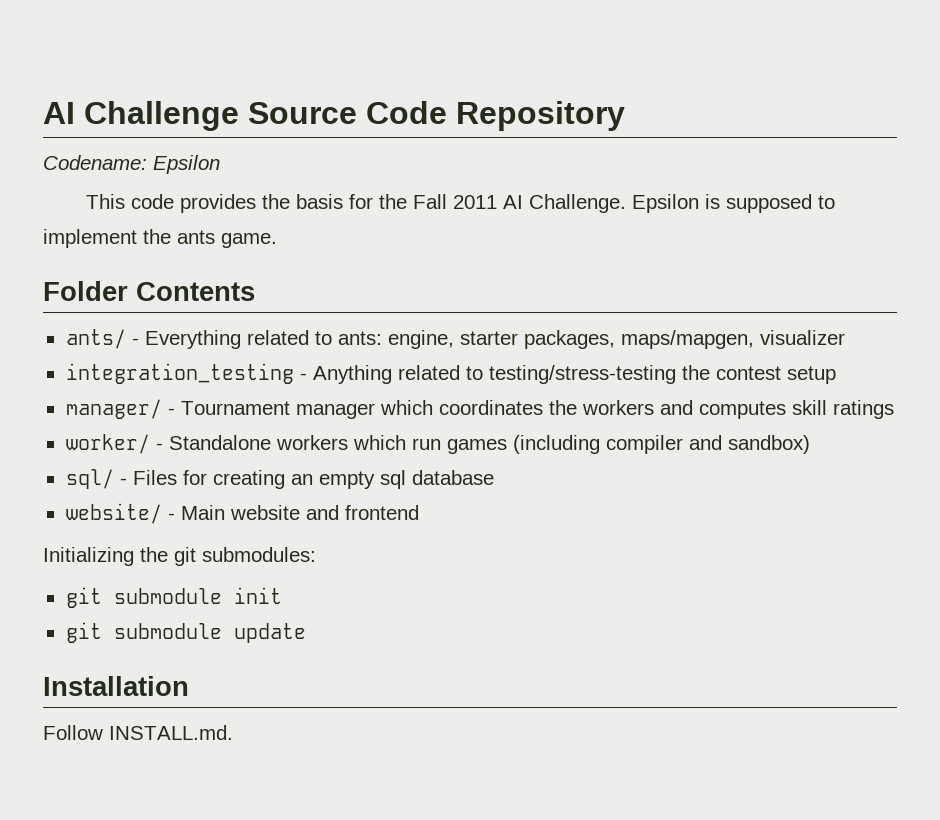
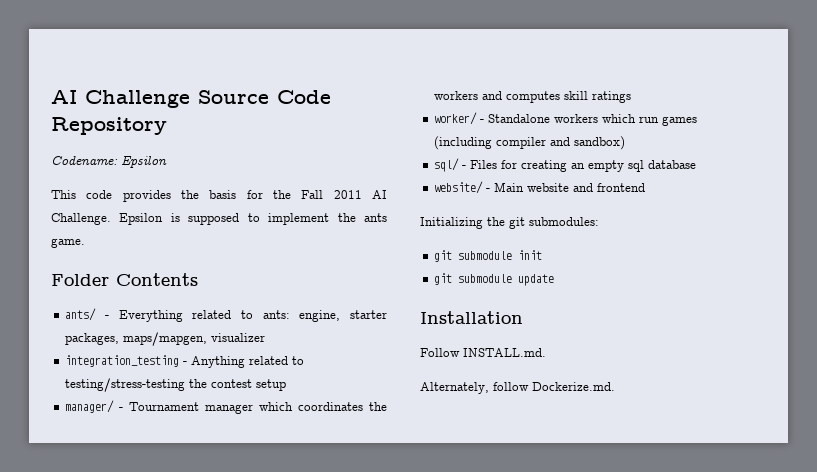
+ Alternately, follow Dockerize.md.

